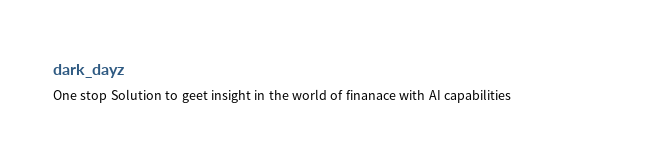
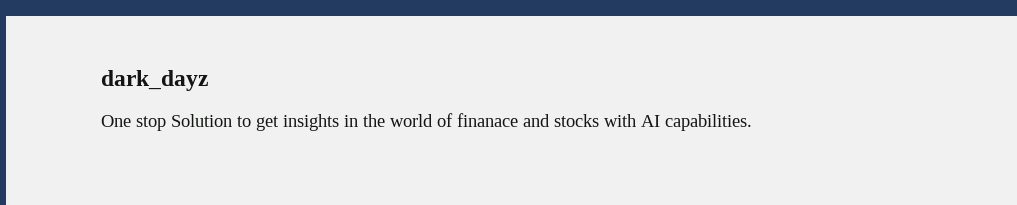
- One stop Solution to geet insight in the world of finanace with AI capabilities
+ One stop Solution to get insights in the world of finanace and stocks with AI capabilities.

